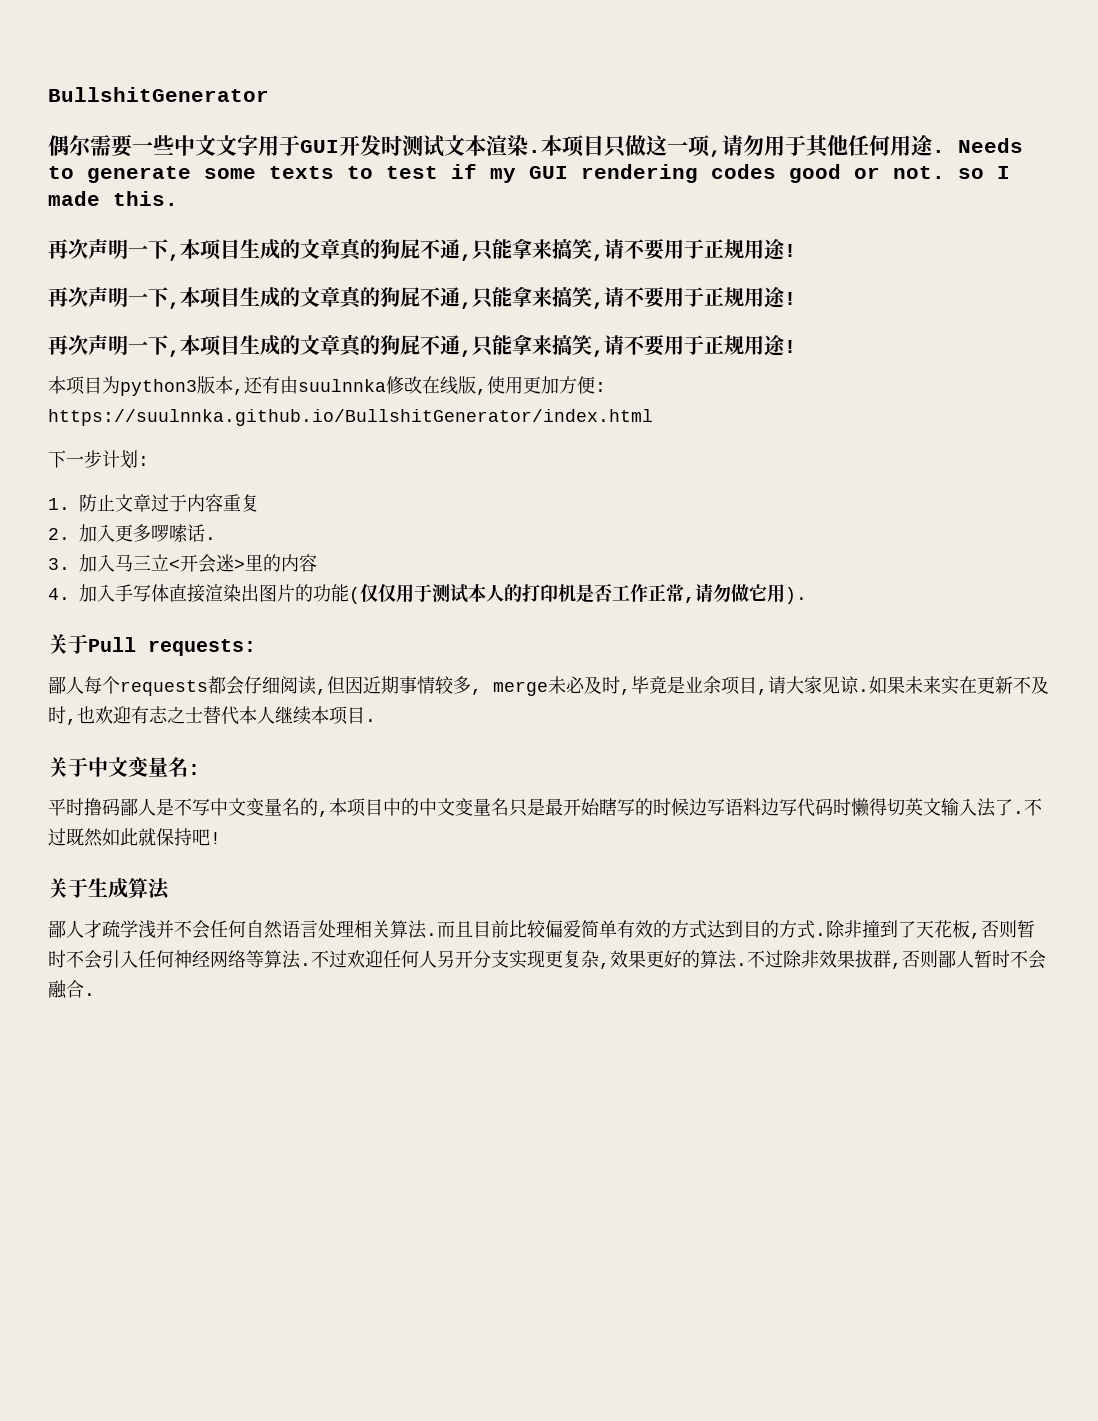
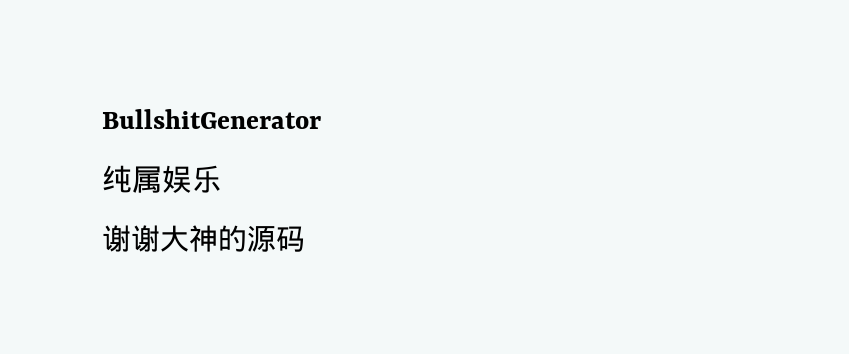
- 偶尔需要一些中文文字用于GUI开发时测试文本渲染.本项目只做这一项,请勿用于其他任何用途. Needs to generate some texts to test if my GUI rendering codes good or not. so I made this.
- 再次声明一下,本项目生成的文章真的狗屁不通,只能拿来搞笑,请不要用于正规用途!
- 再次声明一下,本项目生成的文章真的狗屁不通,只能拿来搞笑,请不要用于正规用途!
- 再次声明一下,本项目生成的文章真的狗屁不通,只能拿来搞笑,请不要用于正规用途!
- 本项目为python3版本,还有由suulnnka修改在线版,使用更加方便: https://suulnnka.github.io/BullshitGenerator/index.html
- 下一步计划:
- 1.防止文章过于内容重复
- 2.加入更多啰嗦话.
- 3.加入马三立<开会迷>里的内容
- 4.加入手写体直接渲染出图片的功能(仅仅用于测试本人的打印机是否工作正常,请勿做它用).
- 关于Pull requests:
- 鄙人每个requests都会仔细阅读,但因近期事情较多, merge未必及时,毕竟是业余项目,请大家见谅.如果未来实在更新不及时,也欢迎有志之士替代本人继续本项目.
- 关于中文变量名:
- 平时撸码鄙人是不写中文变量名的,本项目中的中文变量名只是最开始瞎写的时候边写语料边写代码时懒得切英文输入法了.不过既然如此就保持吧!
- 关于生成算法
- 鄙人才疏学浅并不会任何自然语言处理相关算法.而且目前比较偏爱简单有效的方式达到目的方式.除非撞到了天花板,否则暂时不会引入任何神经网络等算法.不过欢迎任何人另开分支实现更复杂,效果更好的算法.不过除非效果拔群,否则鄙人暂时不会融合.
+ 纯属娱乐
+ 谢谢大神的源码

